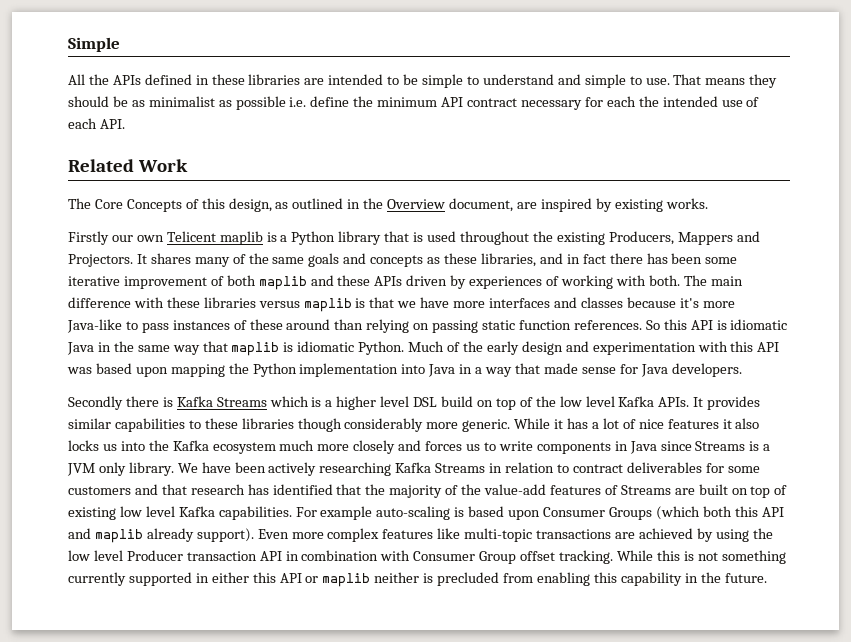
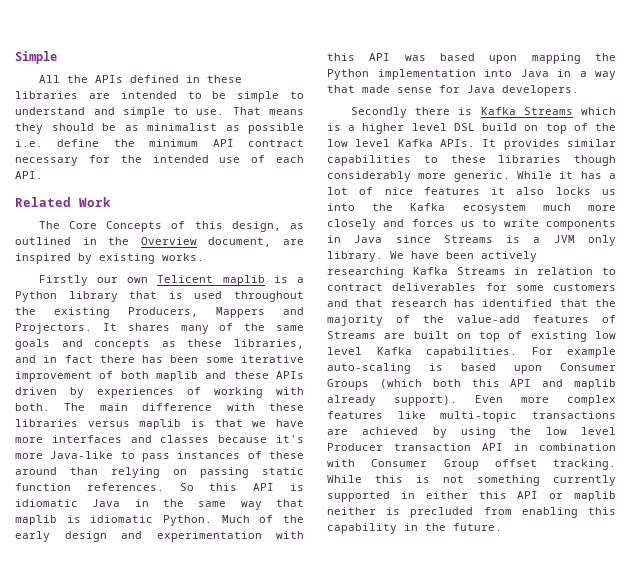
- That means they should be as minimalist as possible i.e. define the minimum API contract necessary for each the intended use of each API.
+ That means they should be as minimalist as possible i.e. define the minimum API contract necessary for the intended use of each API.

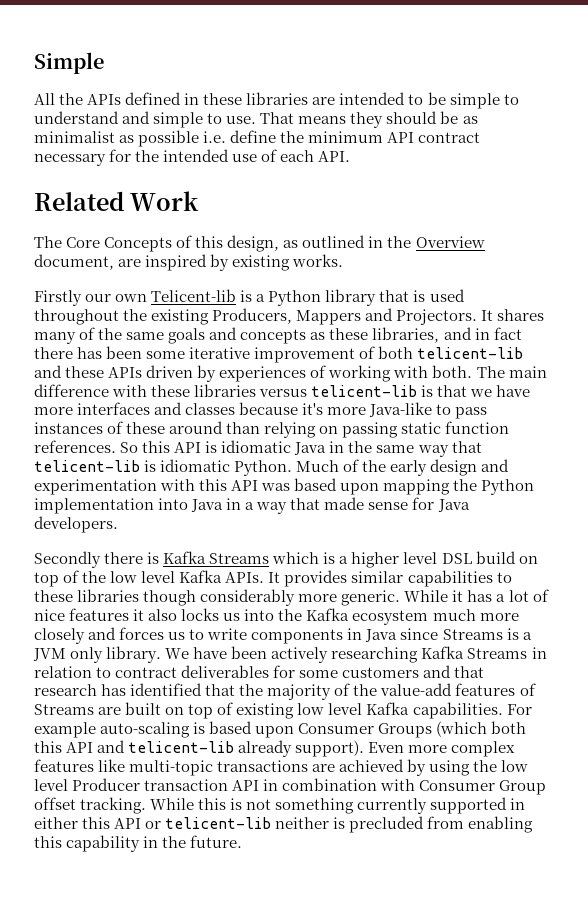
- Firstly our own Telicent maplib is a Python library that is used throughout the existing Producers, Mappers and Projectors.
+ Firstly our own Telicent-lib is a Python library that is used throughout the existing Producers, Mappers and Projectors.
- It shares many of the same goals and concepts as these libraries, and in fact there has been some iterative improvement of both maplib and these APIs driven by experiences of working with both.
+ It shares many of the same goals and concepts as these libraries, and in fact there has been some iterative improvement of both telicent-lib and these APIs driven by experiences of working with both.
- The main difference with these libraries versus maplib is that we have more interfaces and classes because it's more Java-like to pass instances of these around than relying on passing static function references.
+ The main difference with these libraries versus telicent-lib is that we have more interfaces and classes because it's more Java-like to pass instances of these around than relying on passing static function references.
- So this API is idiomatic Java in the same way that maplib is idiomatic Python.
+ So this API is idiomatic Java in the same way that telicent-lib is idiomatic Python.
- For example auto-scaling is based upon Consumer Groups (which both this API and maplib already support).
+ For example auto-scaling is based upon Consumer Groups (which both this API and telicent-lib already support).
- While this is not something currently supported in either this API or maplib neither is precluded from enabling this capability in the future.
+ While this is not something currently supported in either this API or telicent-lib neither is precluded from enabling this capability in the future.

